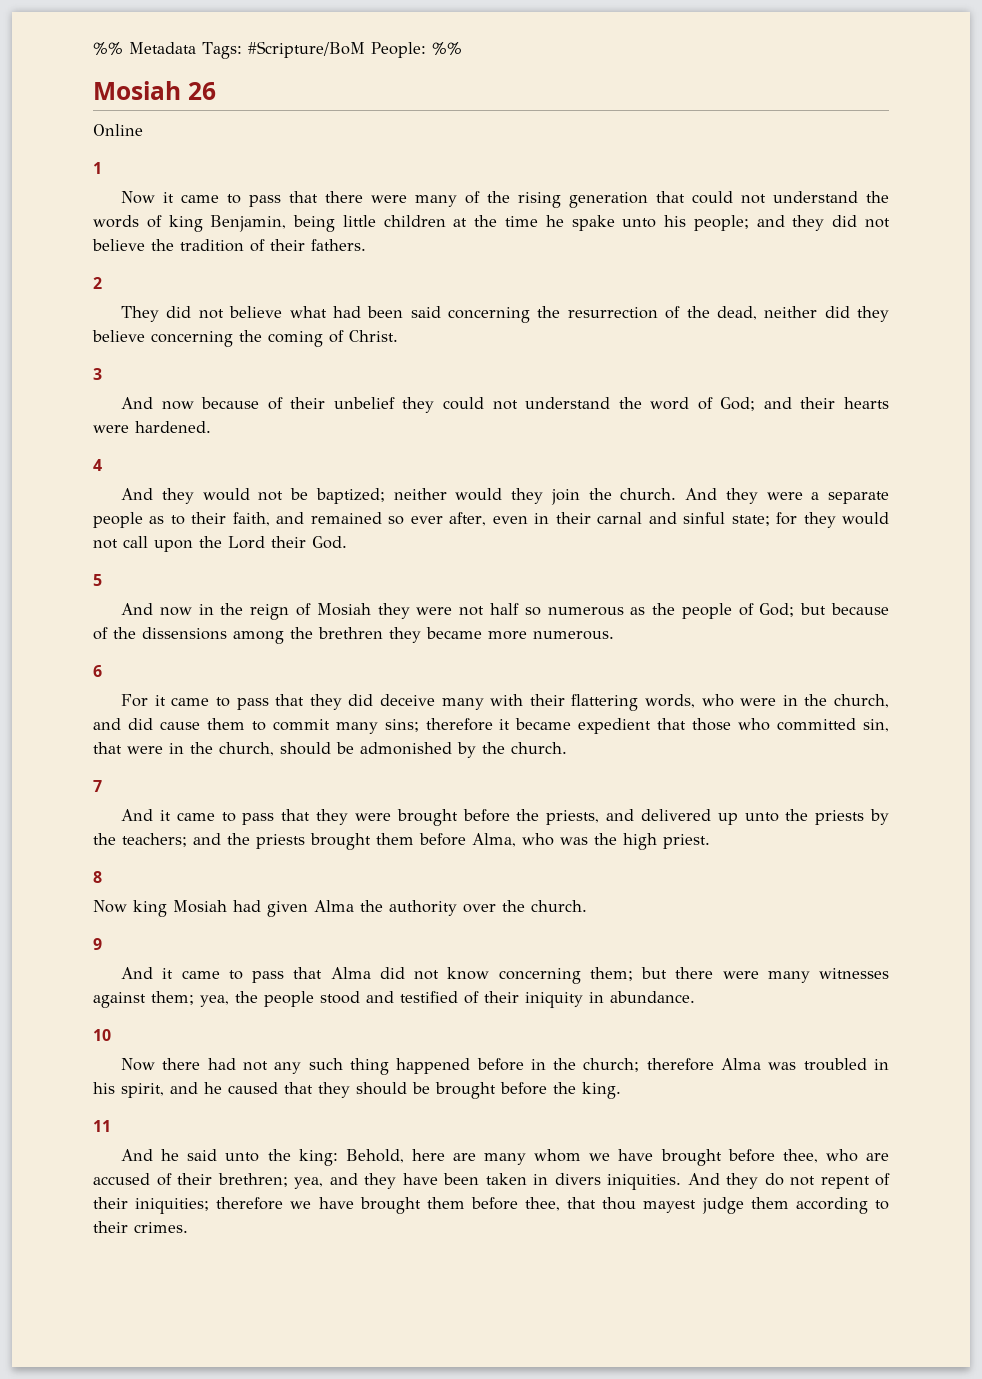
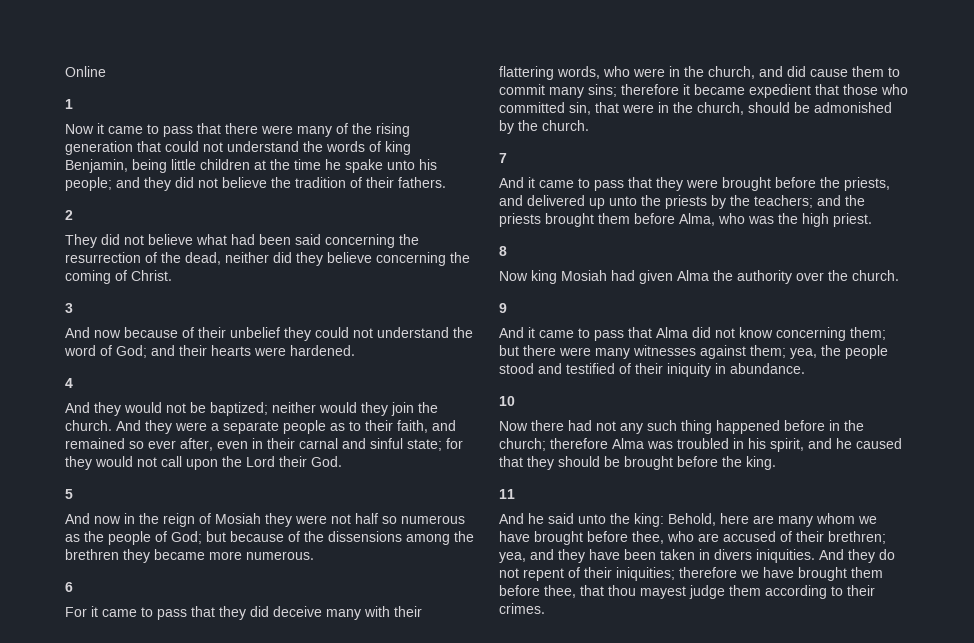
- %% Metadata Tags: #Scripture/BoM People: %%
- Mosiah 26

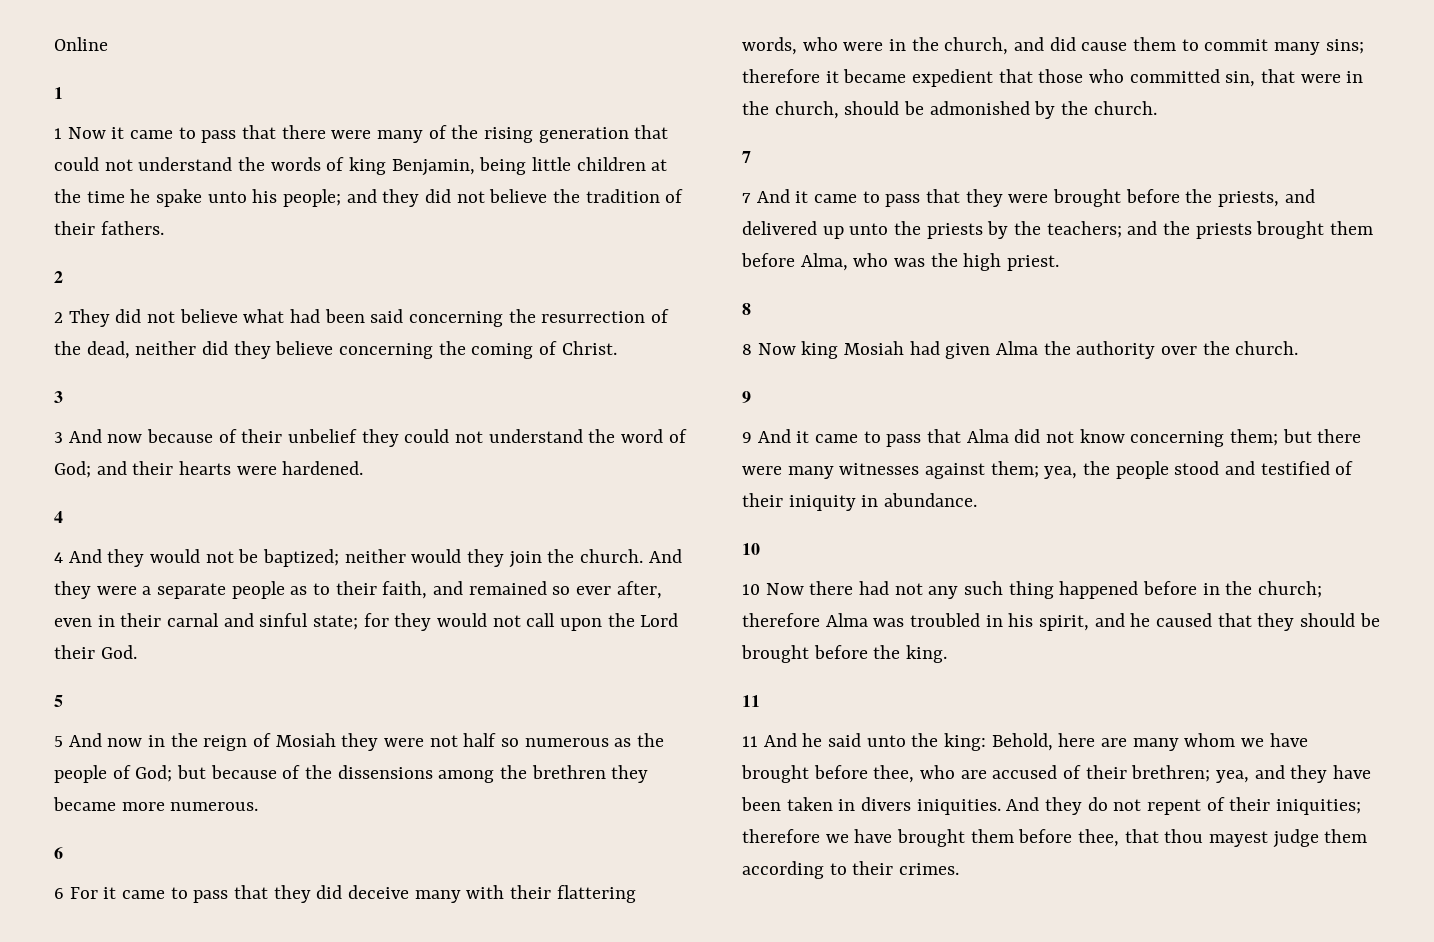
- Now it came to pass that there were many of the rising generation that could not understand the words of king Benjamin, being little children at the time he spake unto his people; and they did not believe the tradition of their fathers.
+ 1 Now it came to pass that there were many of the rising generation that could not understand the words of king Benjamin, being little children at the time he spake unto his people; and they did not believe the tradition of their fathers.
- They did not believe what had been said concerning the resurrection of the dead, neither did they believe concerning the coming of Christ.
+ 2 They did not believe what had been said concerning the resurrection of the dead, neither did they believe concerning the coming of Christ.
- And now because of their unbelief they could not understand the word of God; and their hearts were hardened.
+ 3 And now because of their unbelief they could not understand the word of God; and their hearts were hardened.
- And they would not be baptized; neither would they join the church.
+ 4 And they would not be baptized; neither would they join the church.
- And now in the reign of Mosiah they were not half so numerous as the people of God; but because of the dissensions among the brethren they became more numerous.
+ 5 And now in the reign of Mosiah they were not half so numerous as the people of God; but because of the dissensions among the brethren they became more numerous.
- For it came to pass that they did deceive many with their flattering words, who were in the church, and did cause them to commit many sins; therefore it became expedient that those who committed sin, that were in the church, should be admonished by the church.
+ 6 For it came to pass that they did deceive many with their flattering words, who were in the church, and did cause them to commit many sins; therefore it became expedient that those who committed sin, that were in the church, should be admonished by the church.
- And it came to pass that they were brought before the priests, and delivered up unto the priests by the teachers; and the priests brought them before Alma, who was the high priest.
+ 7 And it came to pass that they were brought before the priests, and delivered up unto the priests by the teachers; and the priests brought them before Alma, who was the high priest.
- Now king Mosiah had given Alma the authority over the church.
+ 8 Now king Mosiah had given Alma the authority over the church.
- And it came to pass that Alma did not know concerning them; but there were many witnesses against them; yea, the people stood and testified of their iniquity in abundance.
+ 9 And it came to pass that Alma did not know concerning them; but there were many witnesses against them; yea, the people stood and testified of their iniquity in abundance.
- Now there had not any such thing happened before in the church; therefore Alma was troubled in his spirit, and he caused that they should be brought before the king.
+ 10 Now there had not any such thing happened before in the church; therefore Alma was troubled in his spirit, and he caused that they should be brought before the king.
- And he said unto the king: Behold, here are many whom we have brought before thee, who are accused of their brethren; yea, and they have been taken in divers iniquities.
+ 11 And he said unto the king: Behold, here are many whom we have brought before thee, who are accused of their brethren; yea, and they have been taken in divers iniquities.

